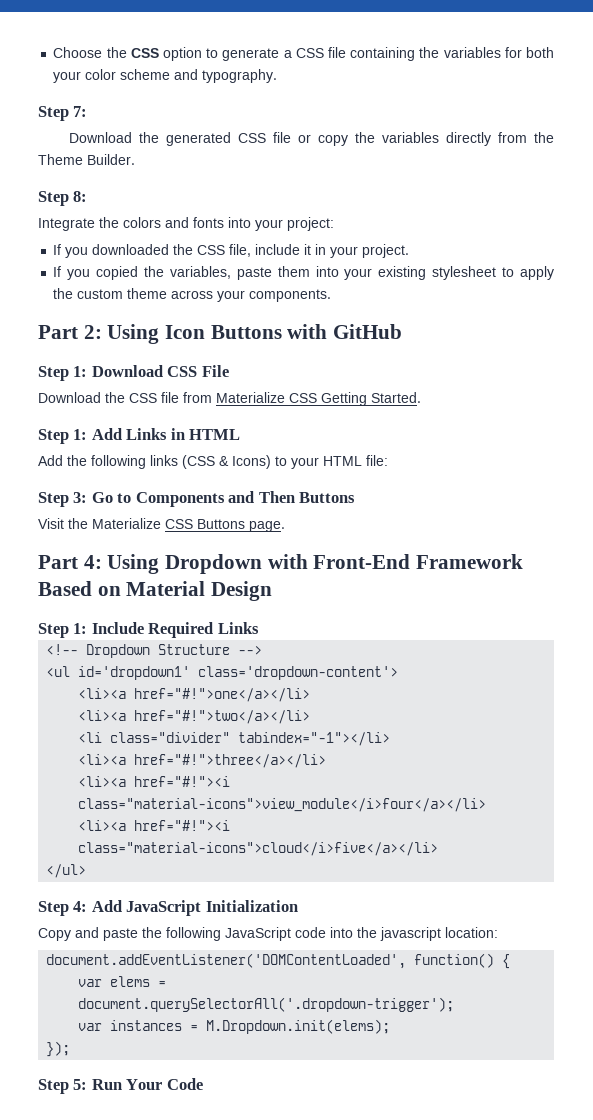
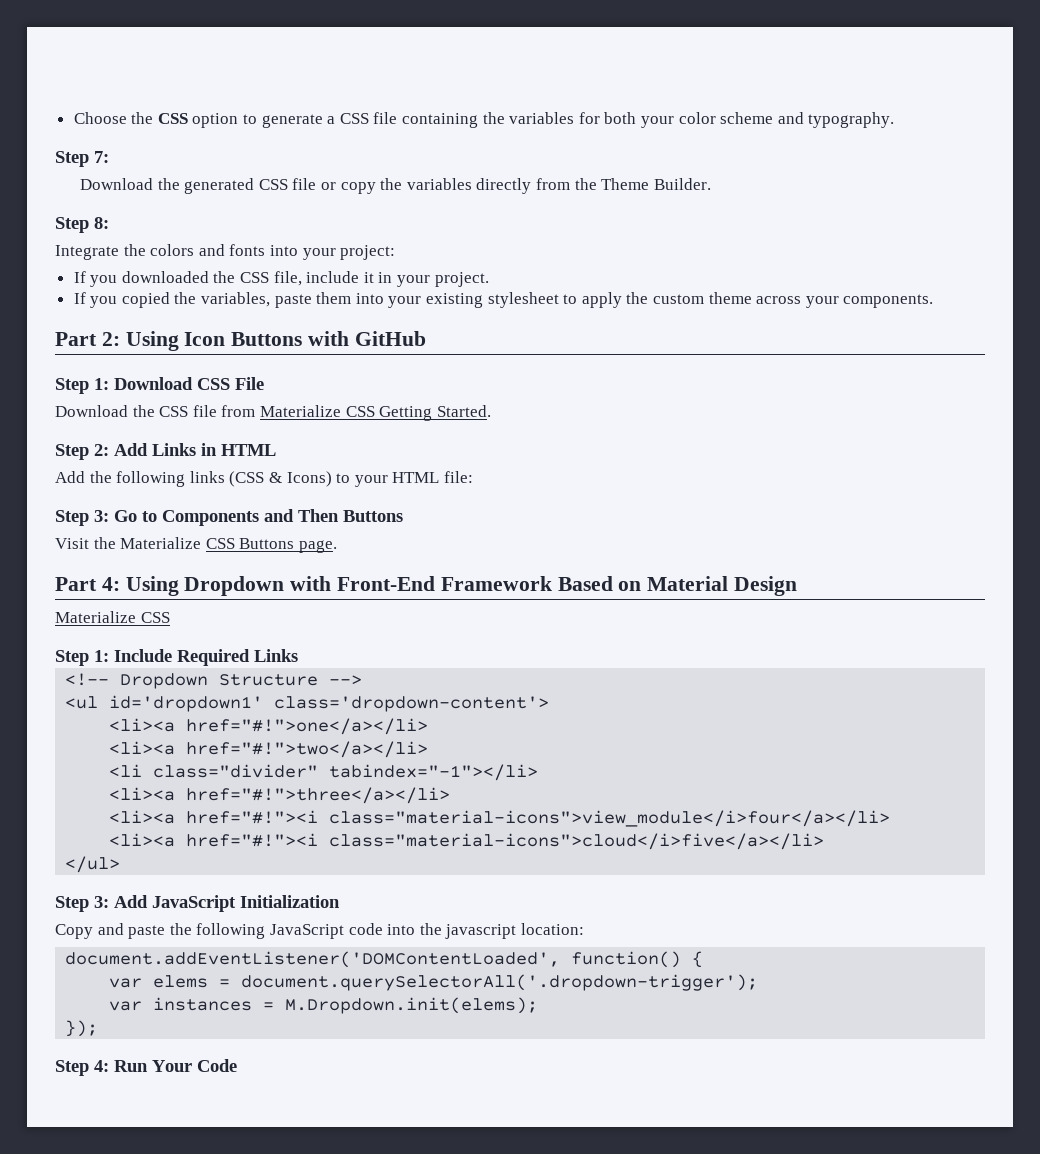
- Step 1: Add Links in HTML
+ Step 2: Add Links in HTML
  Part 4: Using Dropdown with Front-End Framework Based on Material Design
+ Materialize CSS
- Step 4: Add JavaScript Initialization
+ Step 3: Add JavaScript Initialization
- Step 5: Run Your Code
+ Step 4: Run Your Code

